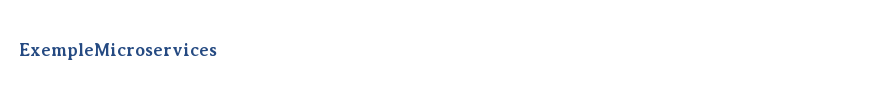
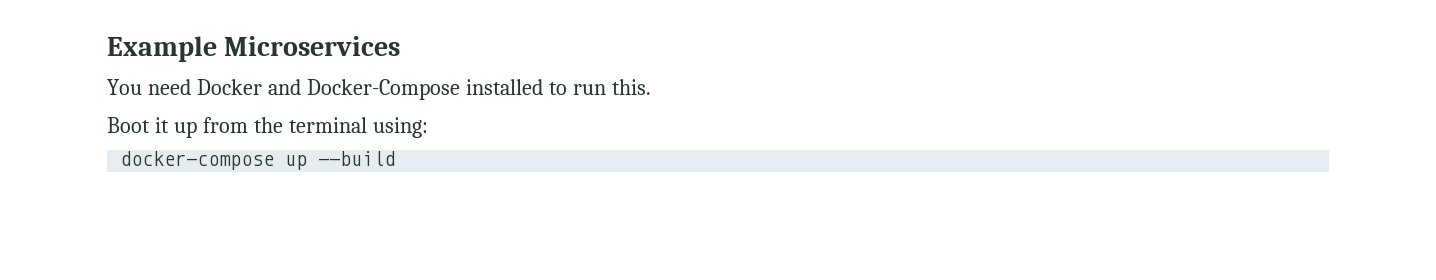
- ExempleMicroservices
+ Example Microservices
+ You need Docker and Docker-Compose installed to run this.
+ Boot it up from the terminal using:
+ docker-compose up --build

